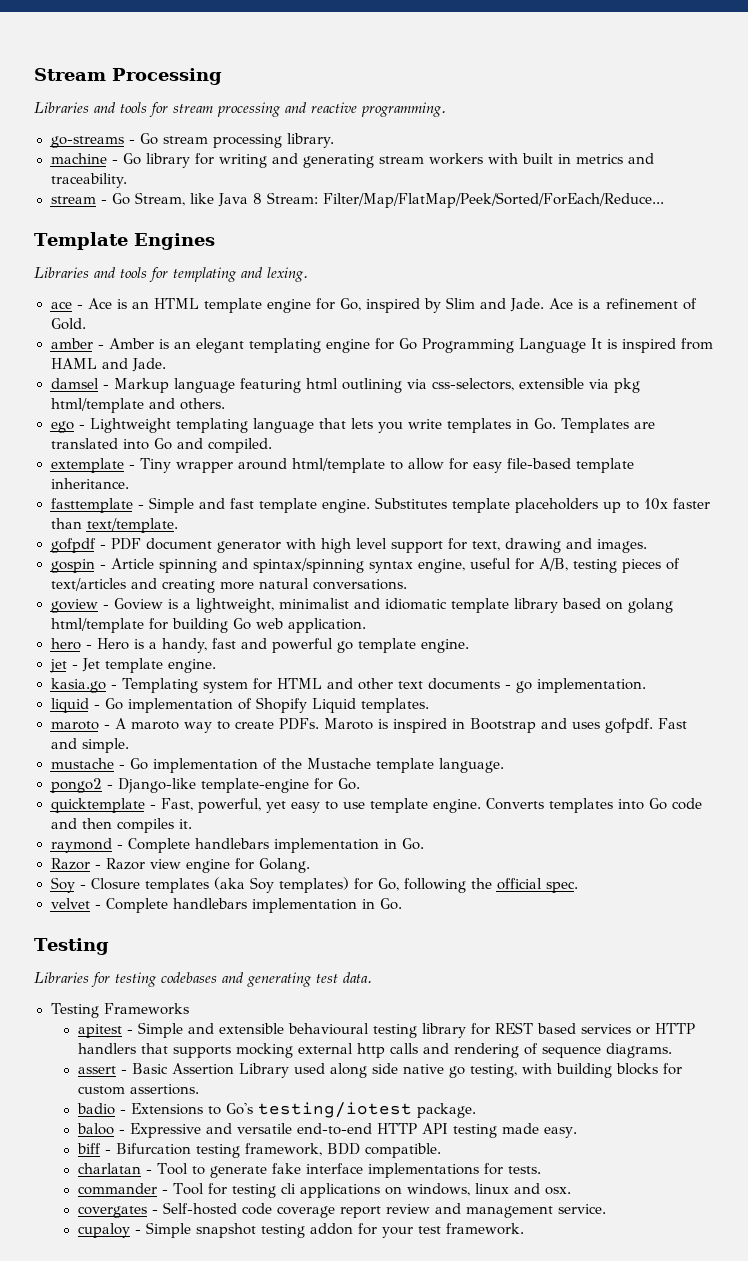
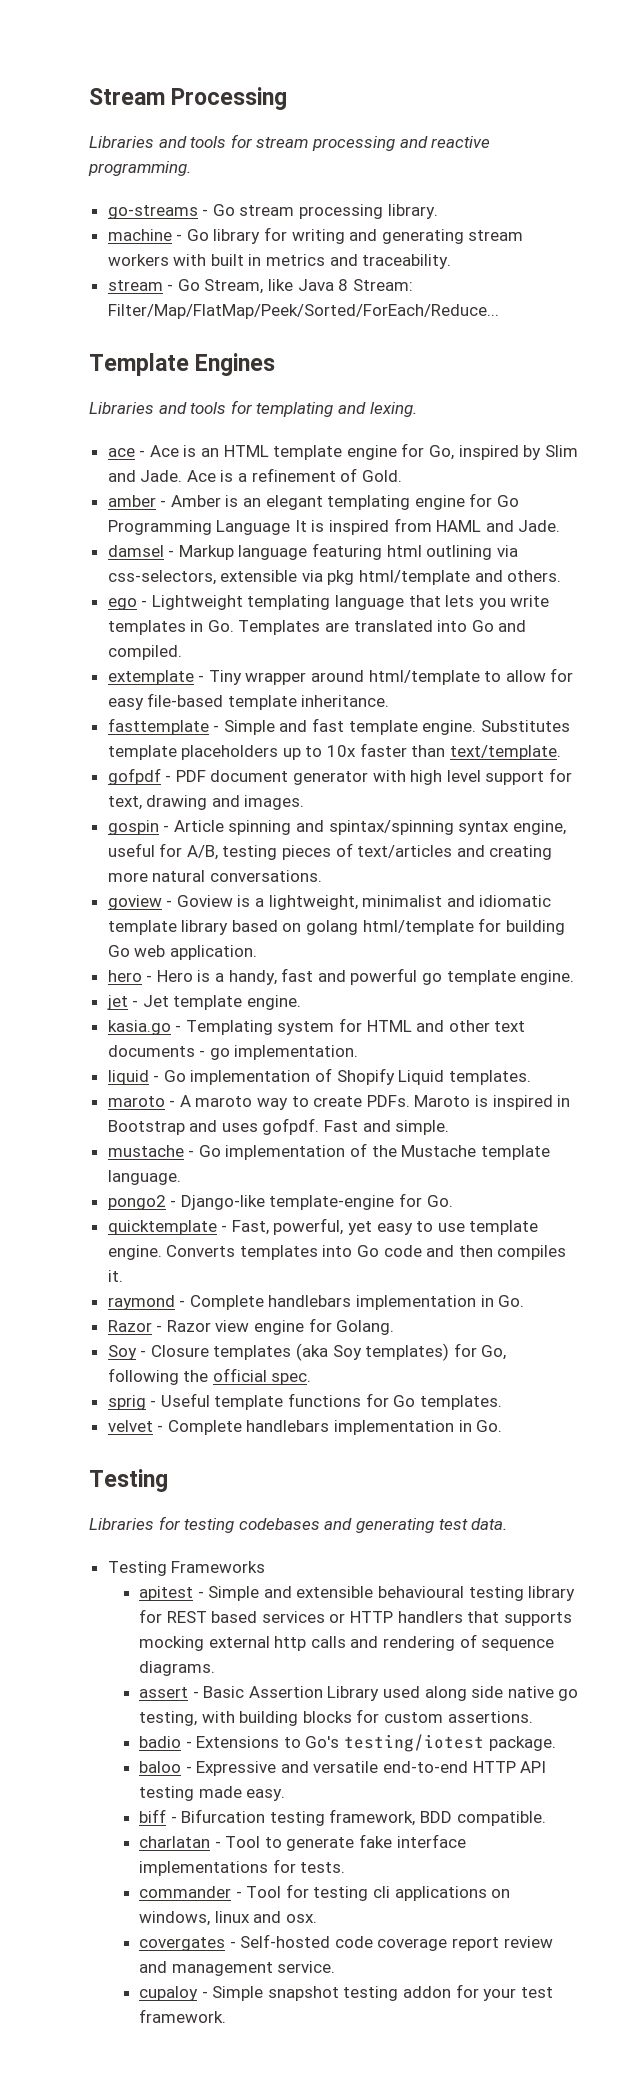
+ sprig - Useful template functions for Go templates.

